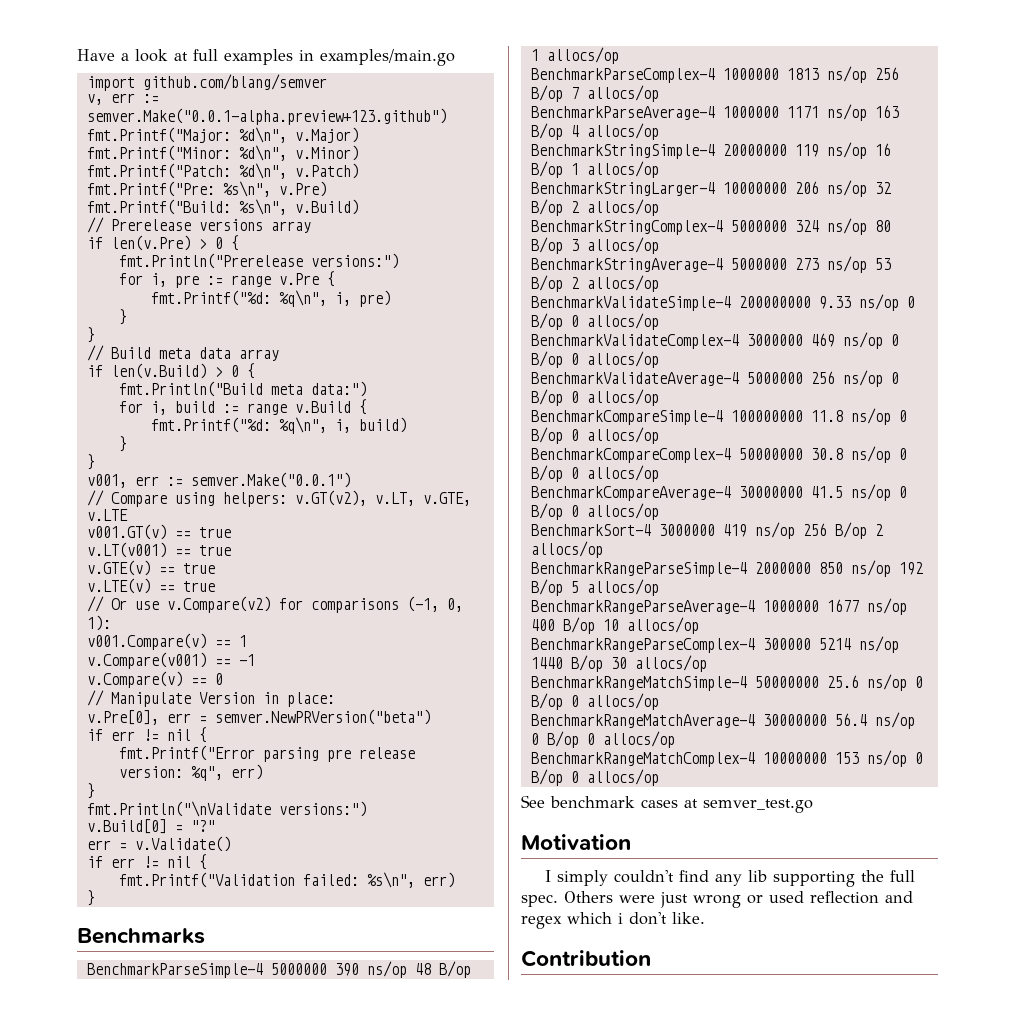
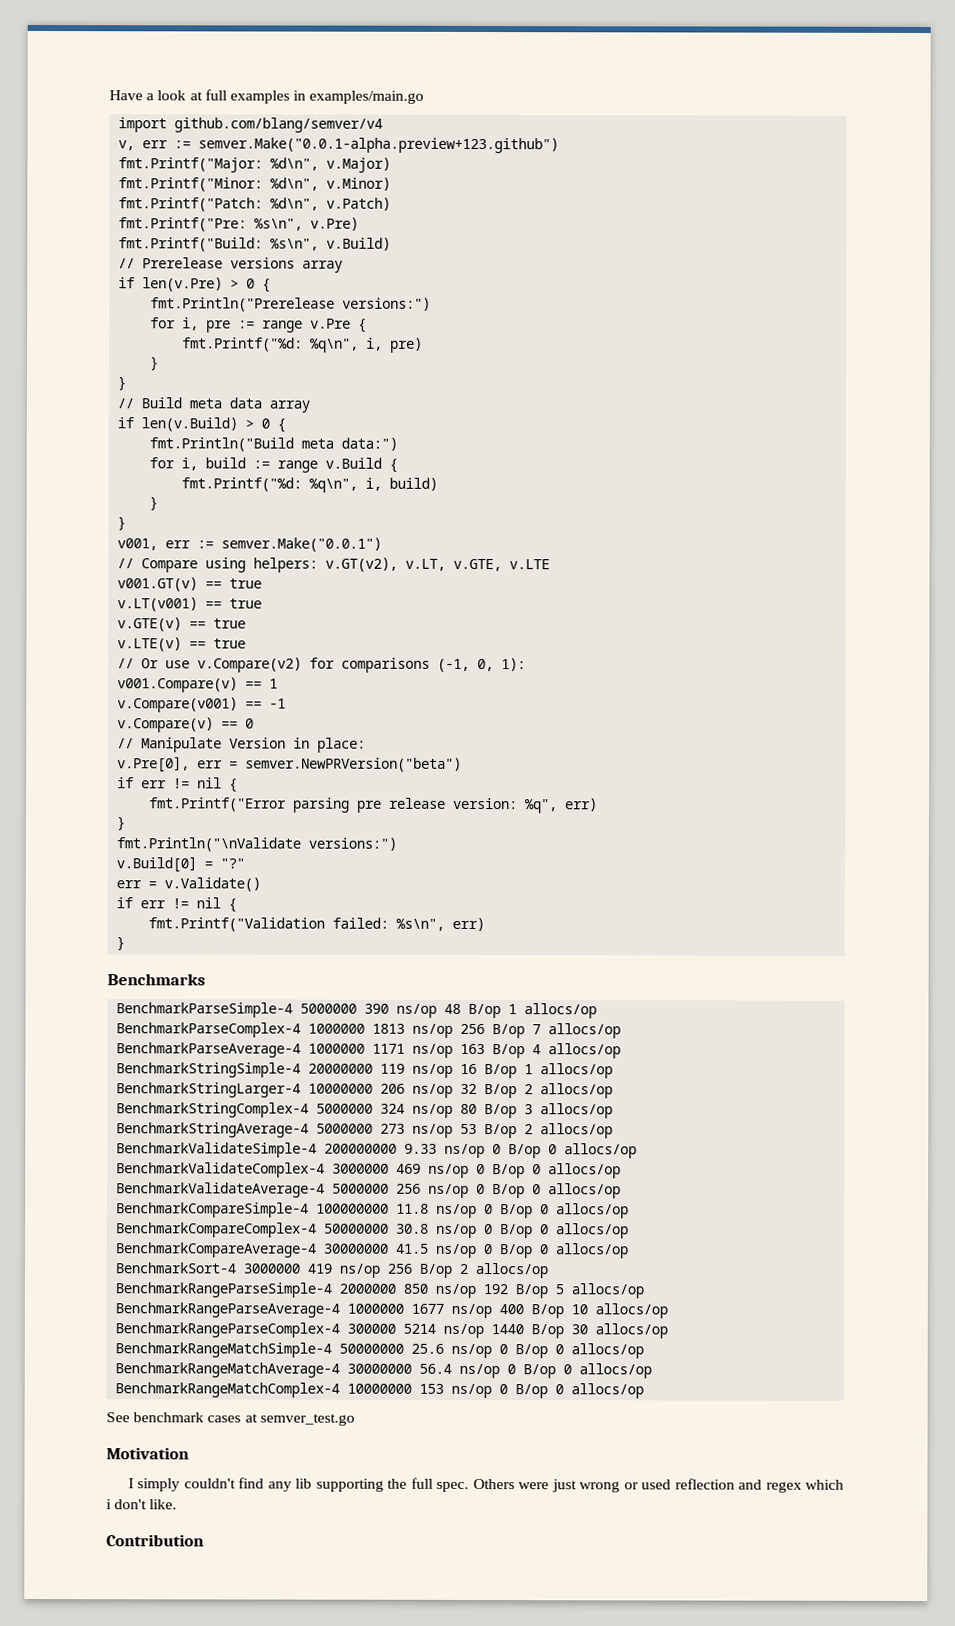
- import github.com/blang/semver
+ import github.com/blang/semver/v4

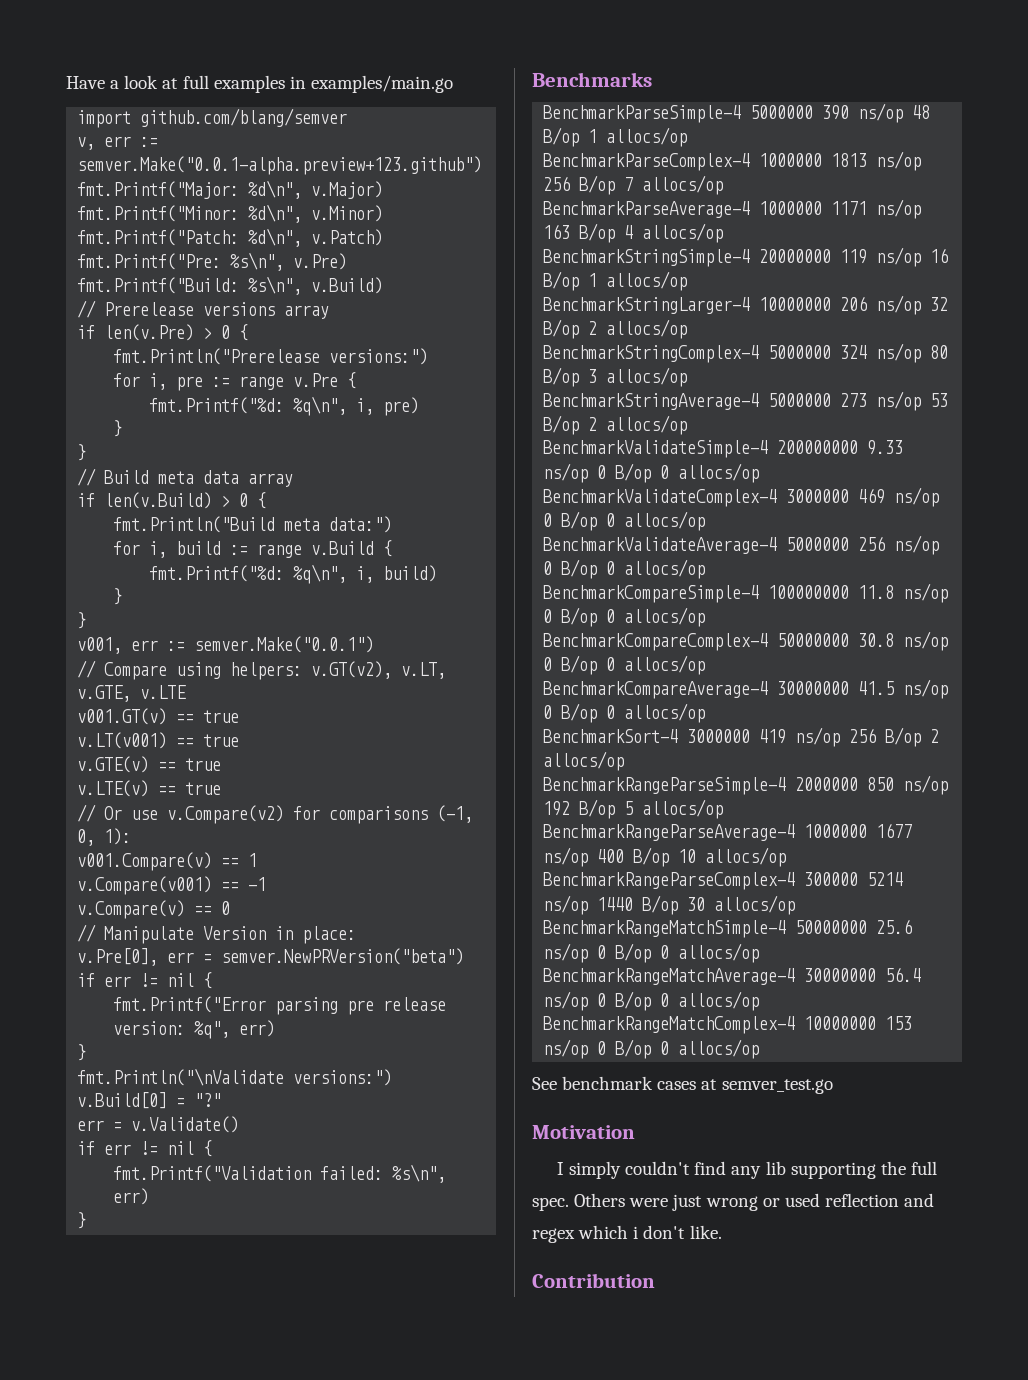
- import github.com/blang/semver/v4
+ import github.com/blang/semver

